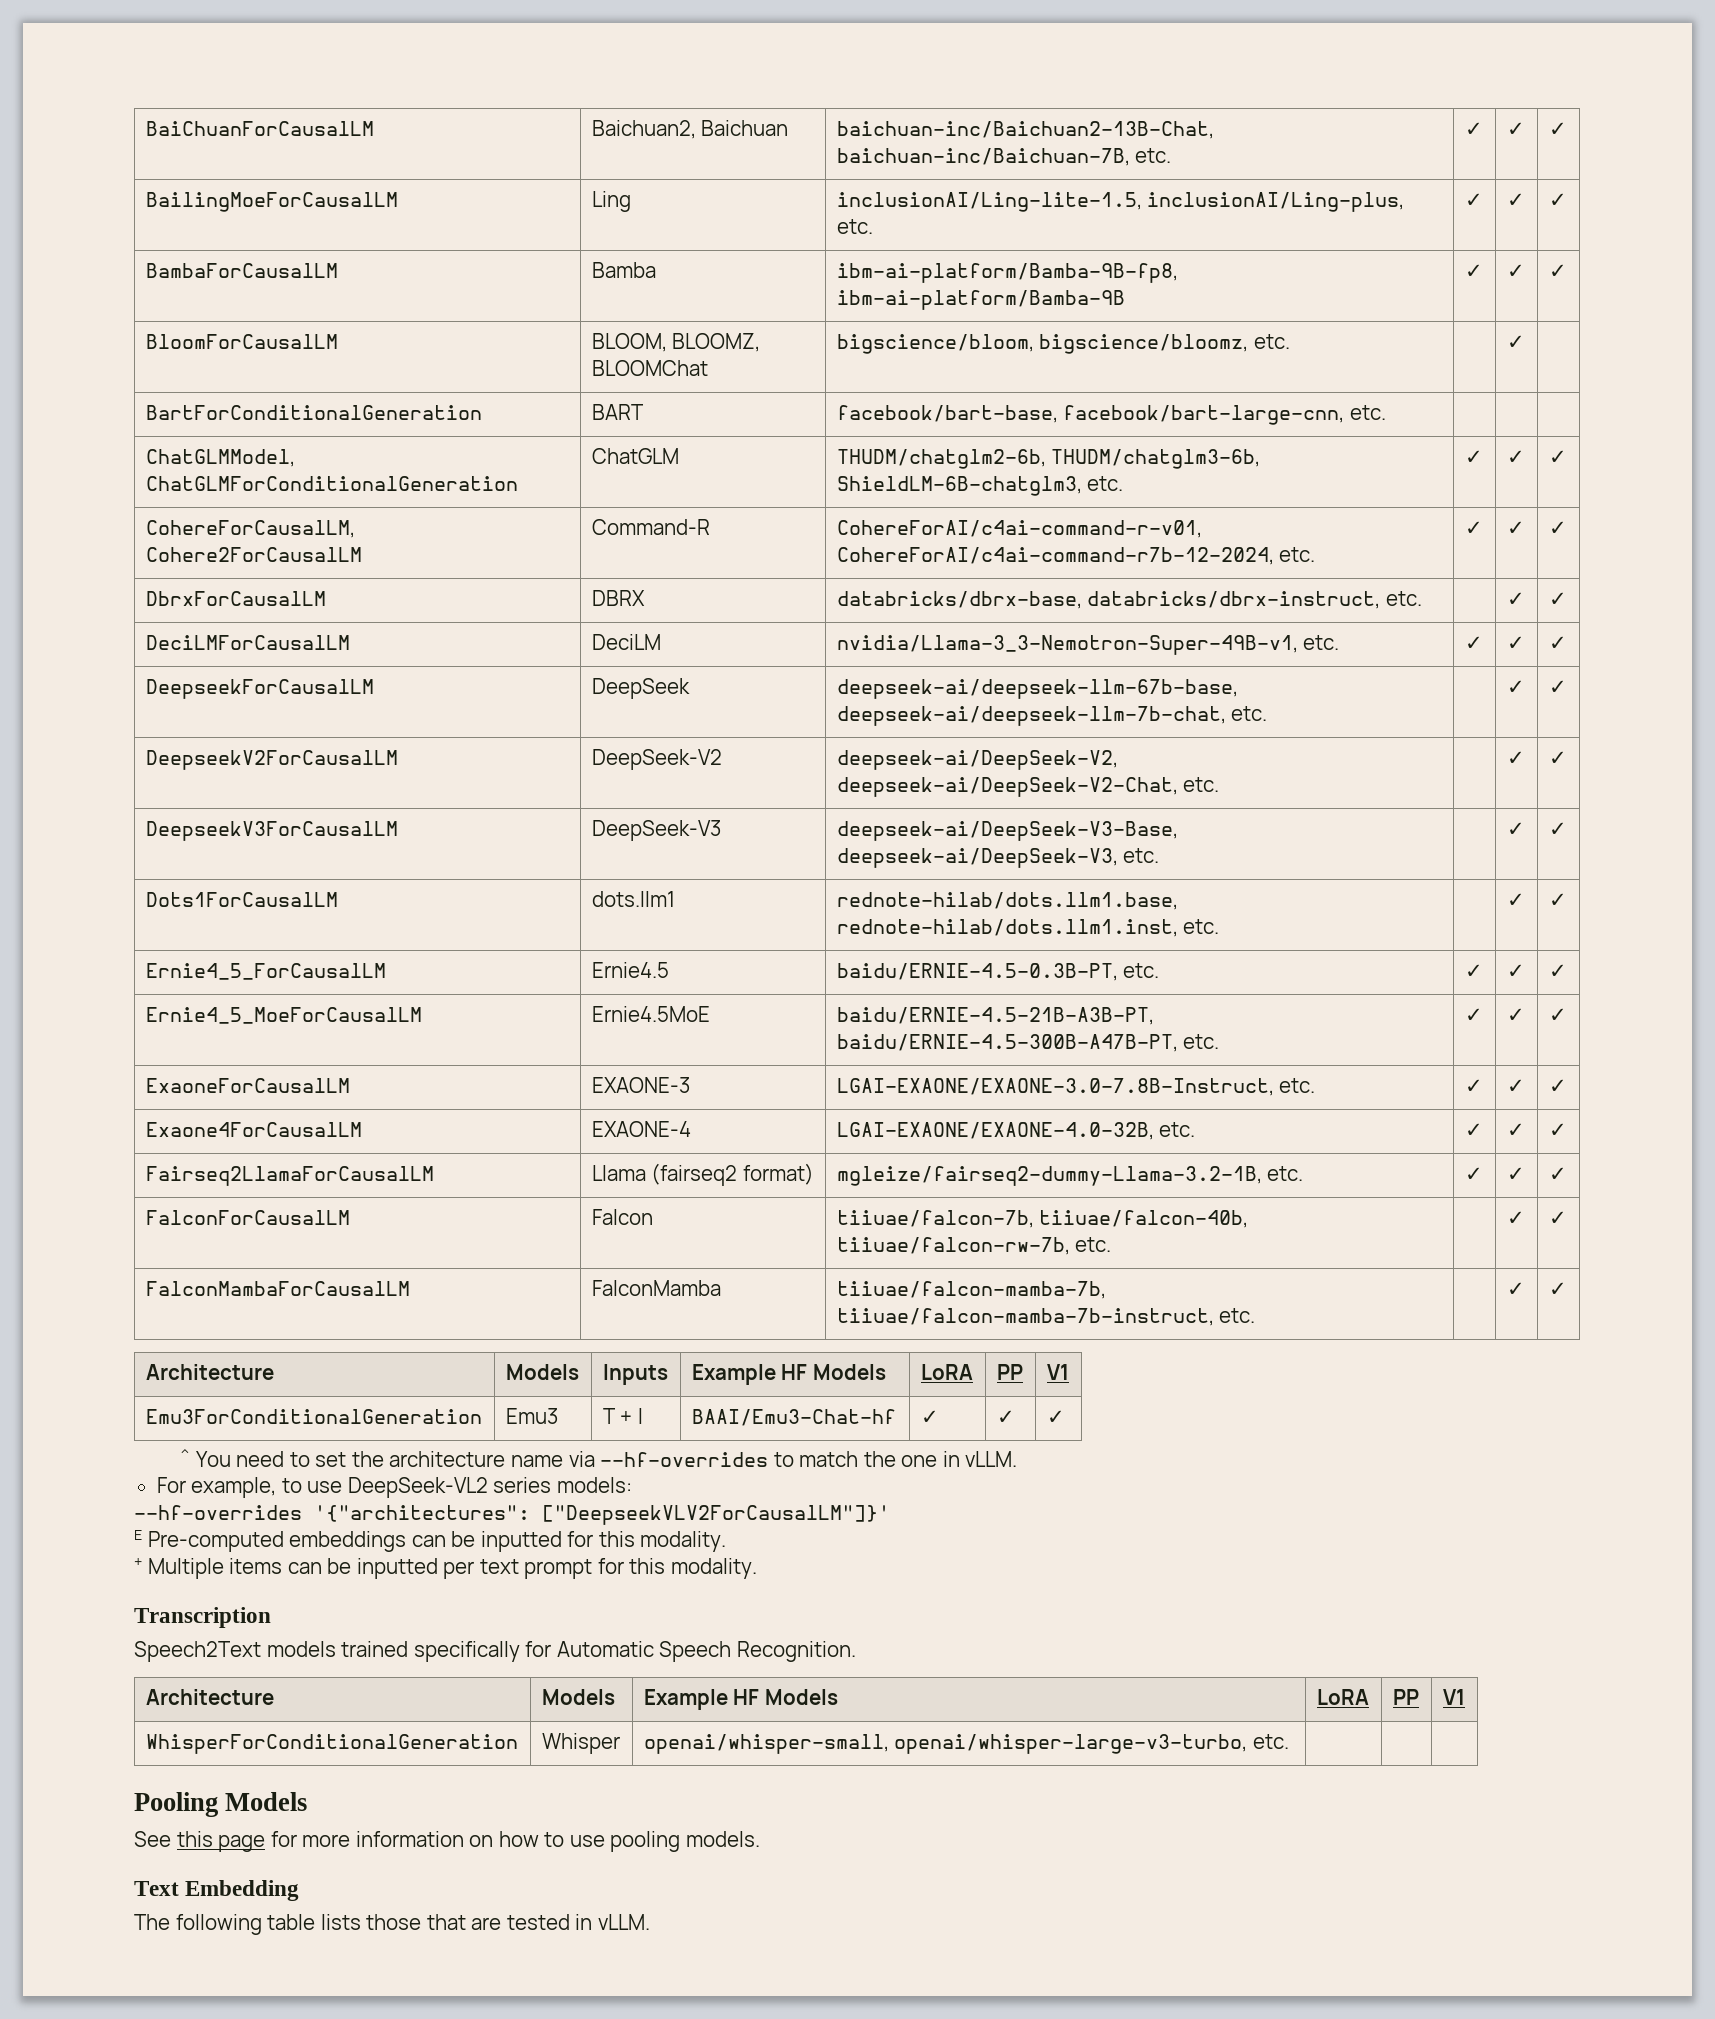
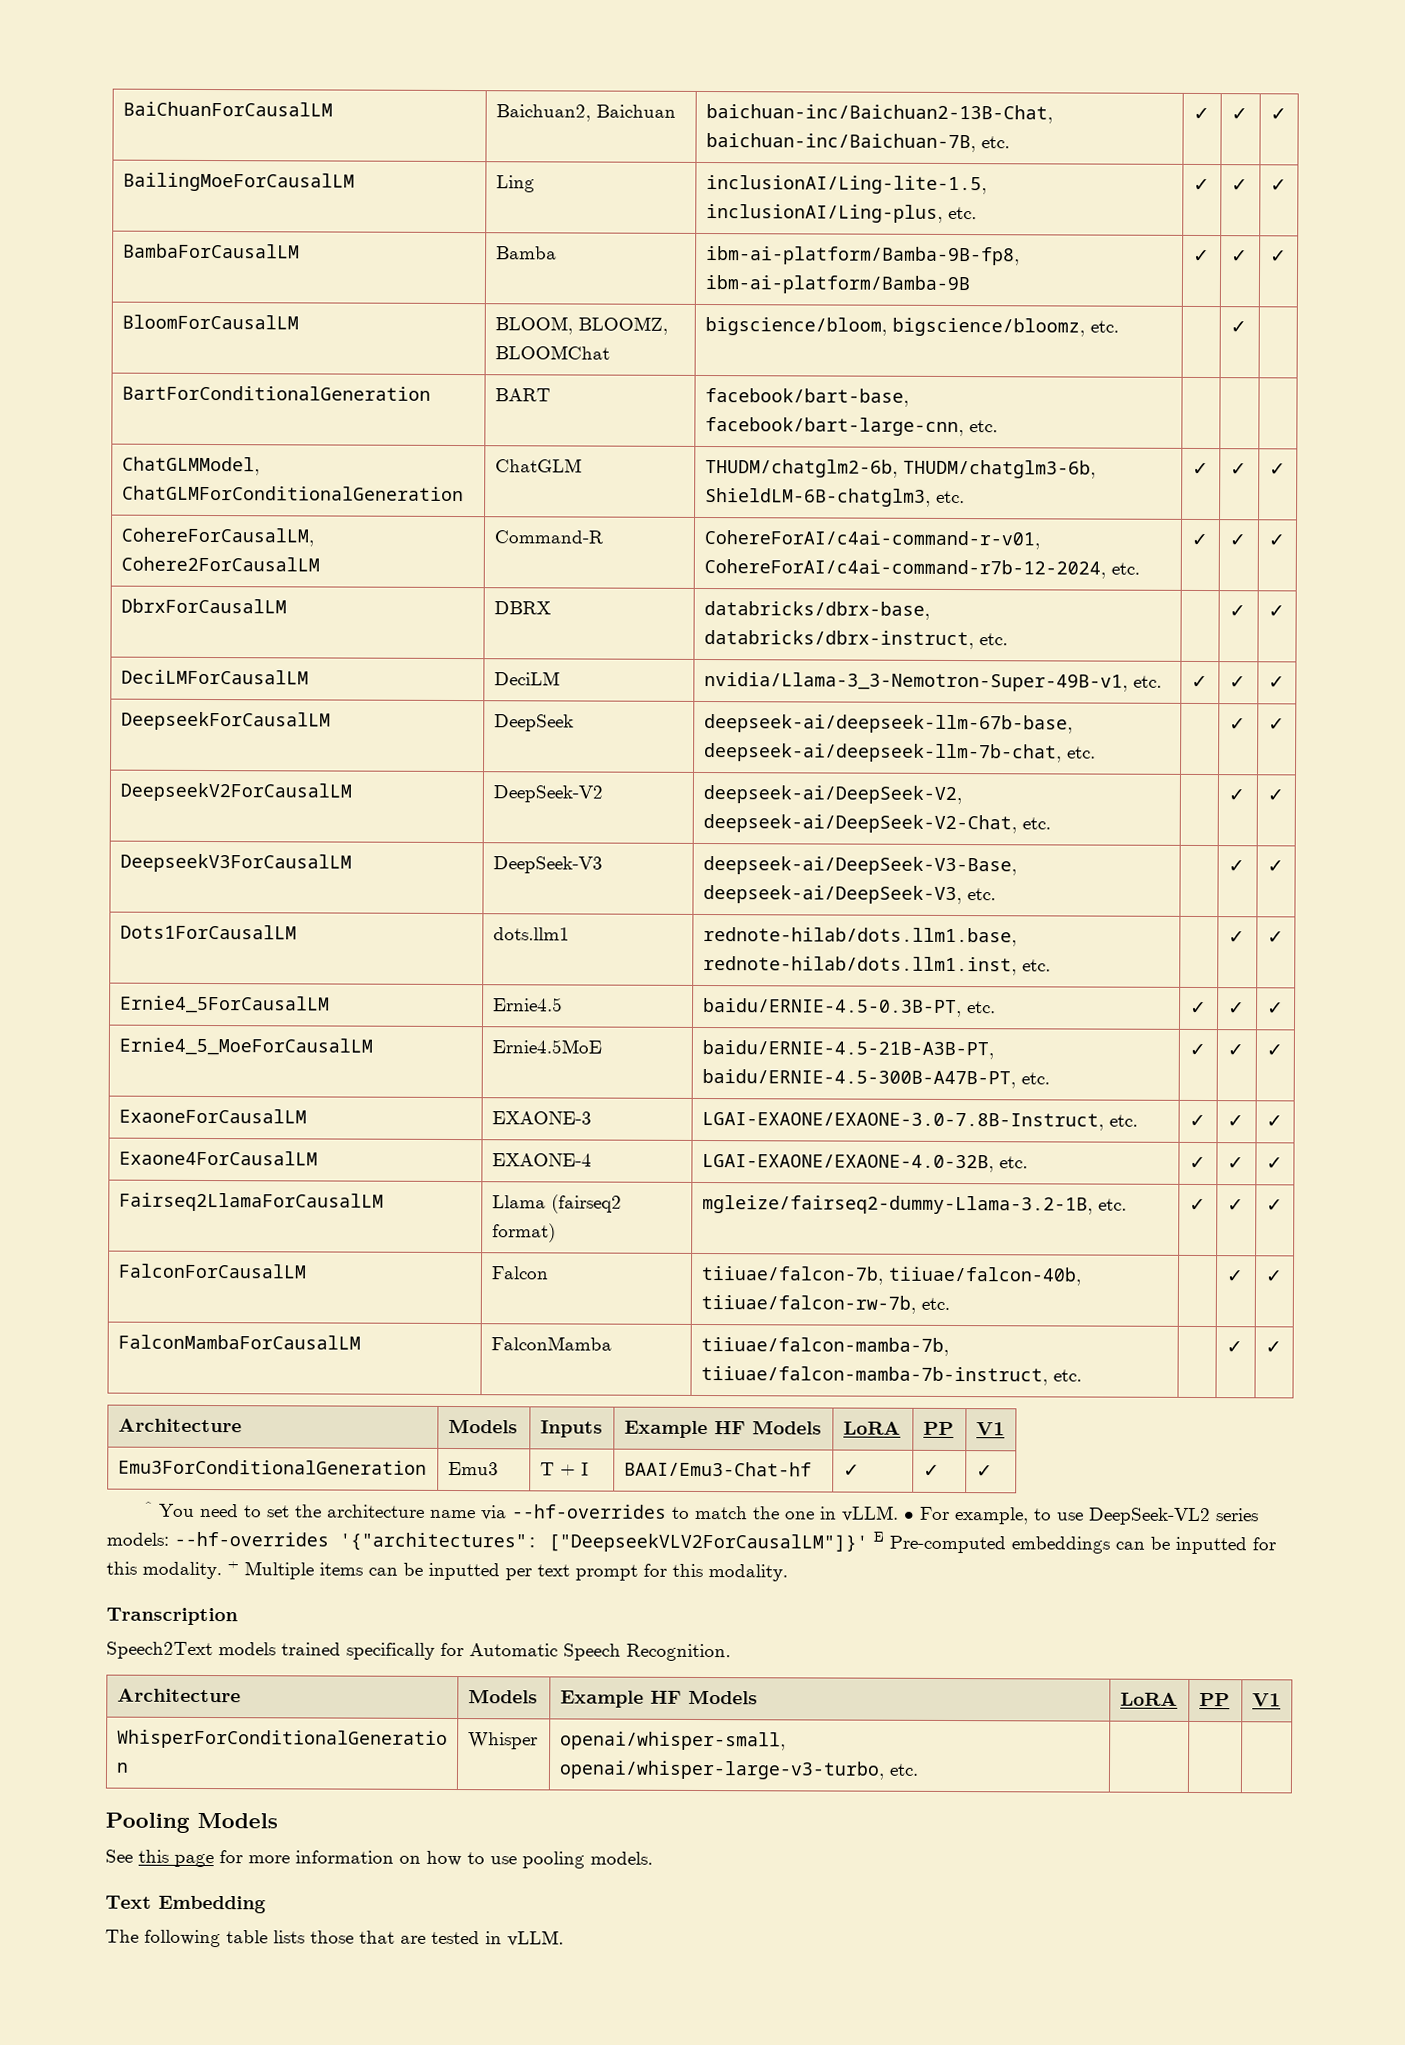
- Ernie4_5_ForCausalLM | Ernie4.5 | baidu/ERNIE-4.5-0.3B-PT, etc. | ✓ | ✓ | ✓
+ Ernie4_5ForCausalLM | Ernie4.5 | baidu/ERNIE-4.5-0.3B-PT, etc. | ✓ | ✓ | ✓
- ^ You need to set the architecture name via --hf-overrides to match the one in vLLM.
- For example, to use DeepSeek-VL2 series models:
- --hf-overrides '{"architectures": ["DeepseekVLV2ForCausalLM"]}'
- E Pre-computed embeddings can be inputted for this modality.
- + Multiple items can be inputted per text prompt for this modality.
+ ^ You need to set the architecture name via --hf-overrides to match the one in vLLM. • For example, to use DeepSeek-VL2 series models: --hf-overrides '{"architectures": ["DeepseekVLV2ForCausalLM"]}' E Pre-computed embeddings can be inputted for this modality. + Multiple items can be inputted per text prompt for this modality.

